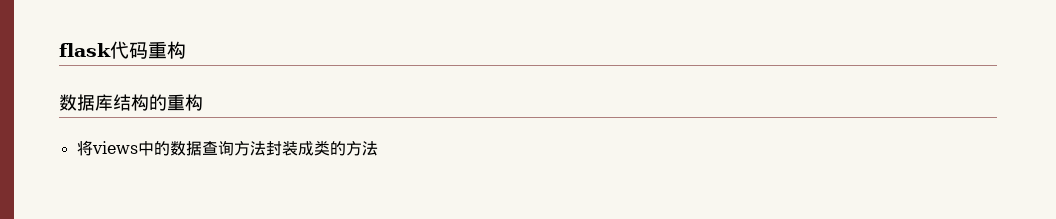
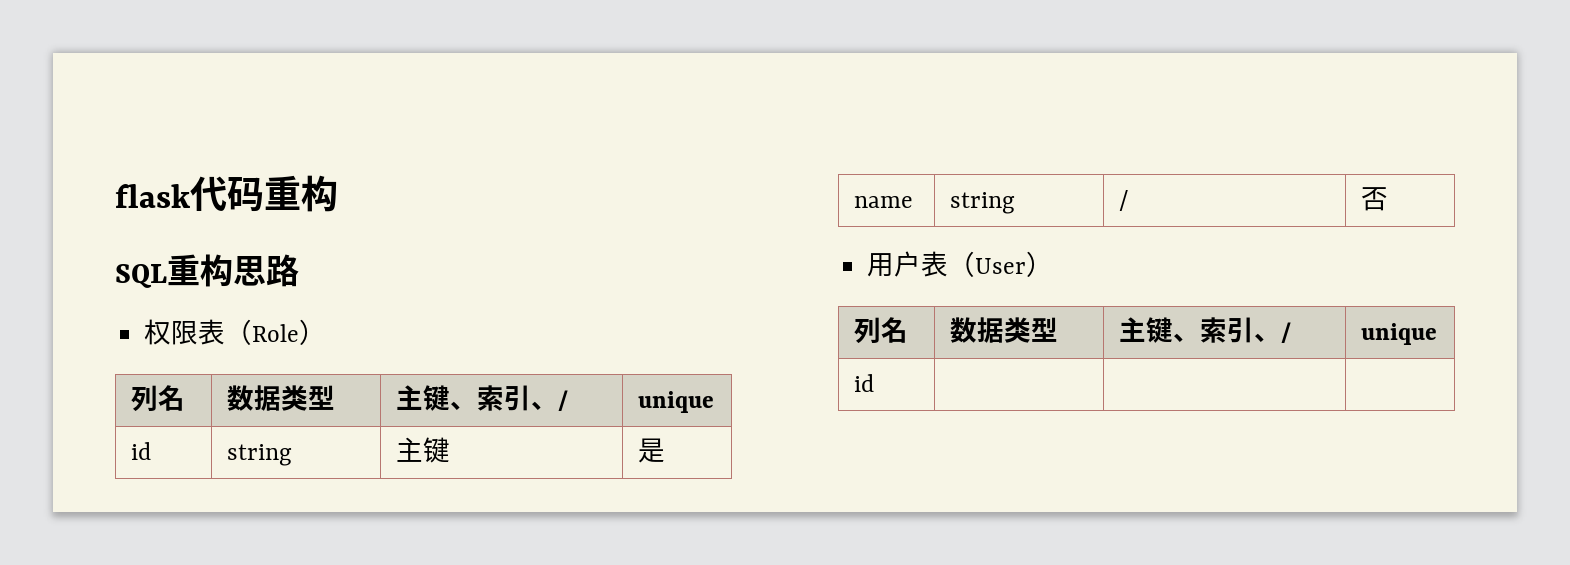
- 数据库结构的重构
- 将views中的数据查询方法封装成类的方法
+ SQL重构思路
+ 权限表（Role）
+ 列名 | 数据类型 | 主键、索引、/ | unique
+ id | string | 主键 | 是
+ name | string | / | 否
+ 用户表（User）
+ 列名 | 数据类型 | 主键、索引、/ | unique
+ id | | |

